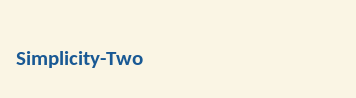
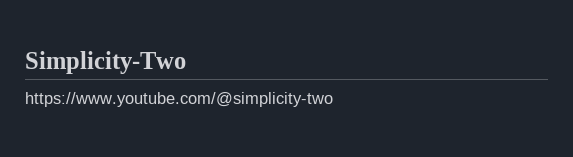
+ https://www.youtube.com/@simplicity-two

